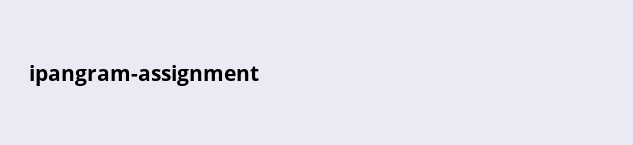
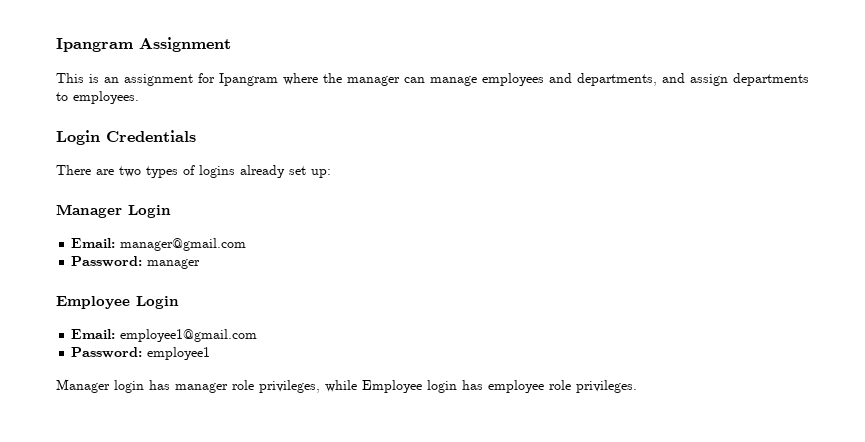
- ipangram-assignment
+ Ipangram Assignment
+ This is an assignment for Ipangram where the manager can manage employees and departments, and assign departments to employees.
+ Login Credentials
+ There are two types of logins already set up:
+ Manager Login
+ Email: manager@gmail.com
+ Password: manager
+ Employee Login
+ Email: employee1@gmail.com
+ Password: employee1
+ Manager login has manager role privileges, while Employee login has employee role privileges.

